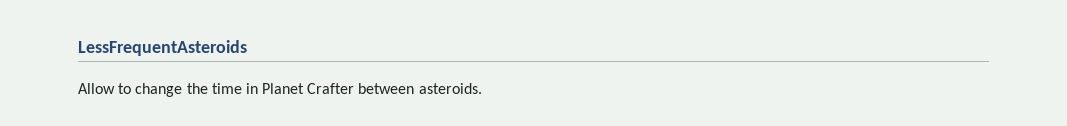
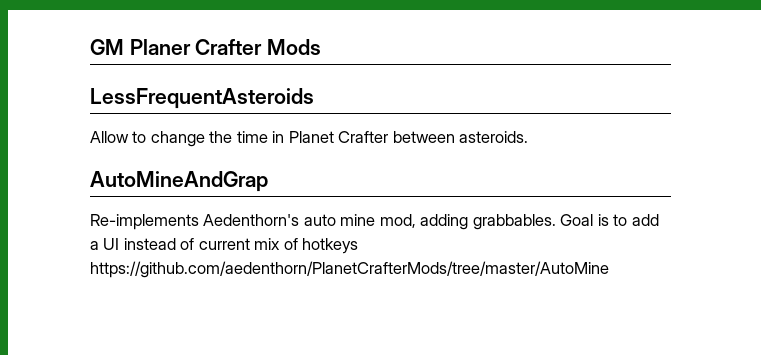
+ GM Planer Crafter Mods
+ AutoMineAndGrap
+ Re-implements Aedenthorn's auto mine mod, adding grabbables. Goal is to add a UI instead of current mix of hotkeys https://github.com/aedenthorn/PlanetCrafterMods/tree/master/AutoMine

